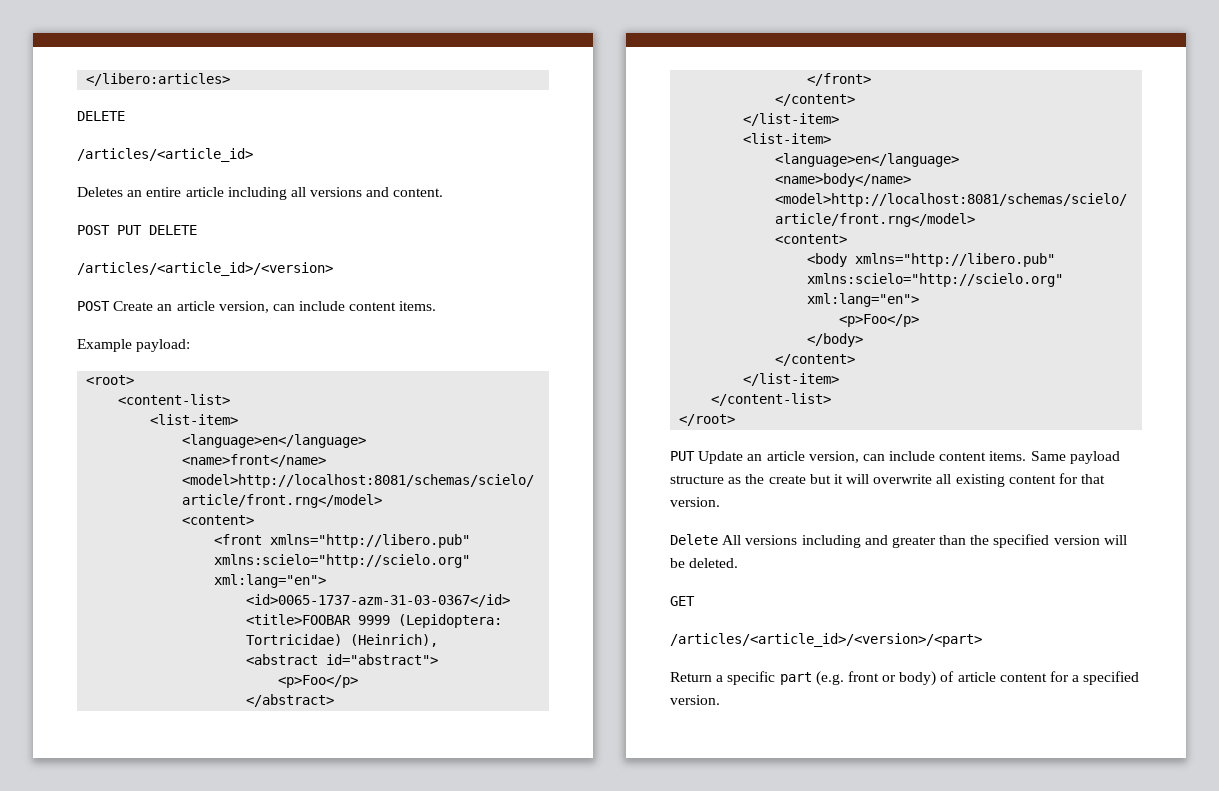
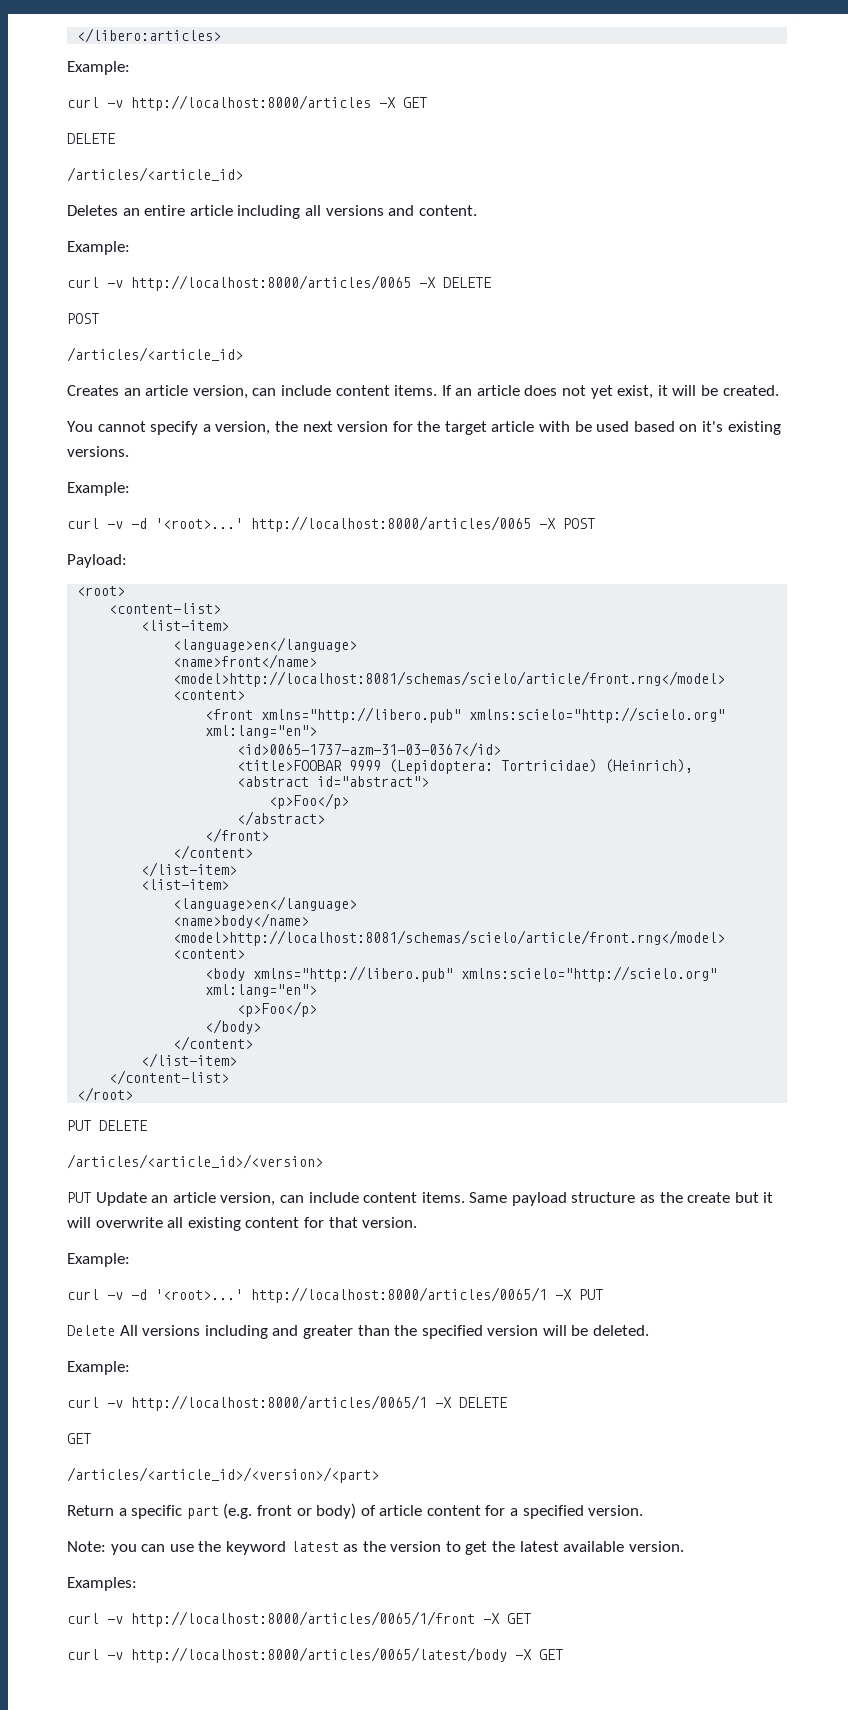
  </libero:articles>
+ Example:
+ curl -v http://localhost:8000/articles -X GET
  Deletes an entire article including all versions and content.
- POST PUT DELETE
- /articles/<article_id>/<version>
- POST Create an article version, can include content items.
- Example payload:
+ Example:
+ curl -v http://localhost:8000/articles/0065 -X DELETE
+ POST
+ /articles/<article_id>
+ Creates an article version, can include content items. If an article does not yet exist, it will be created.
+ You cannot specify a version, the next version for the target article with be used based on it's existing versions.
+ Example:
+ curl -v -d '<root>...' http://localhost:8000/articles/0065 -X POST
+ Payload:
+ PUT DELETE
+ /articles/<article_id>/<version>
  Same payload structure as the create but it will overwrite all existing content for that version.
+ Example:
+ curl -v -d '<root>...' http://localhost:8000/articles/0065/1 -X PUT
  Delete All versions including and greater than the specified version will be deleted.
+ Example:
+ curl -v http://localhost:8000/articles/0065/1 -X DELETE
+ Note: you can use the keyword latest as the version to get the latest available version.
+ Examples:
+ curl -v http://localhost:8000/articles/0065/1/front -X GET
+ curl -v http://localhost:8000/articles/0065/latest/body -X GET

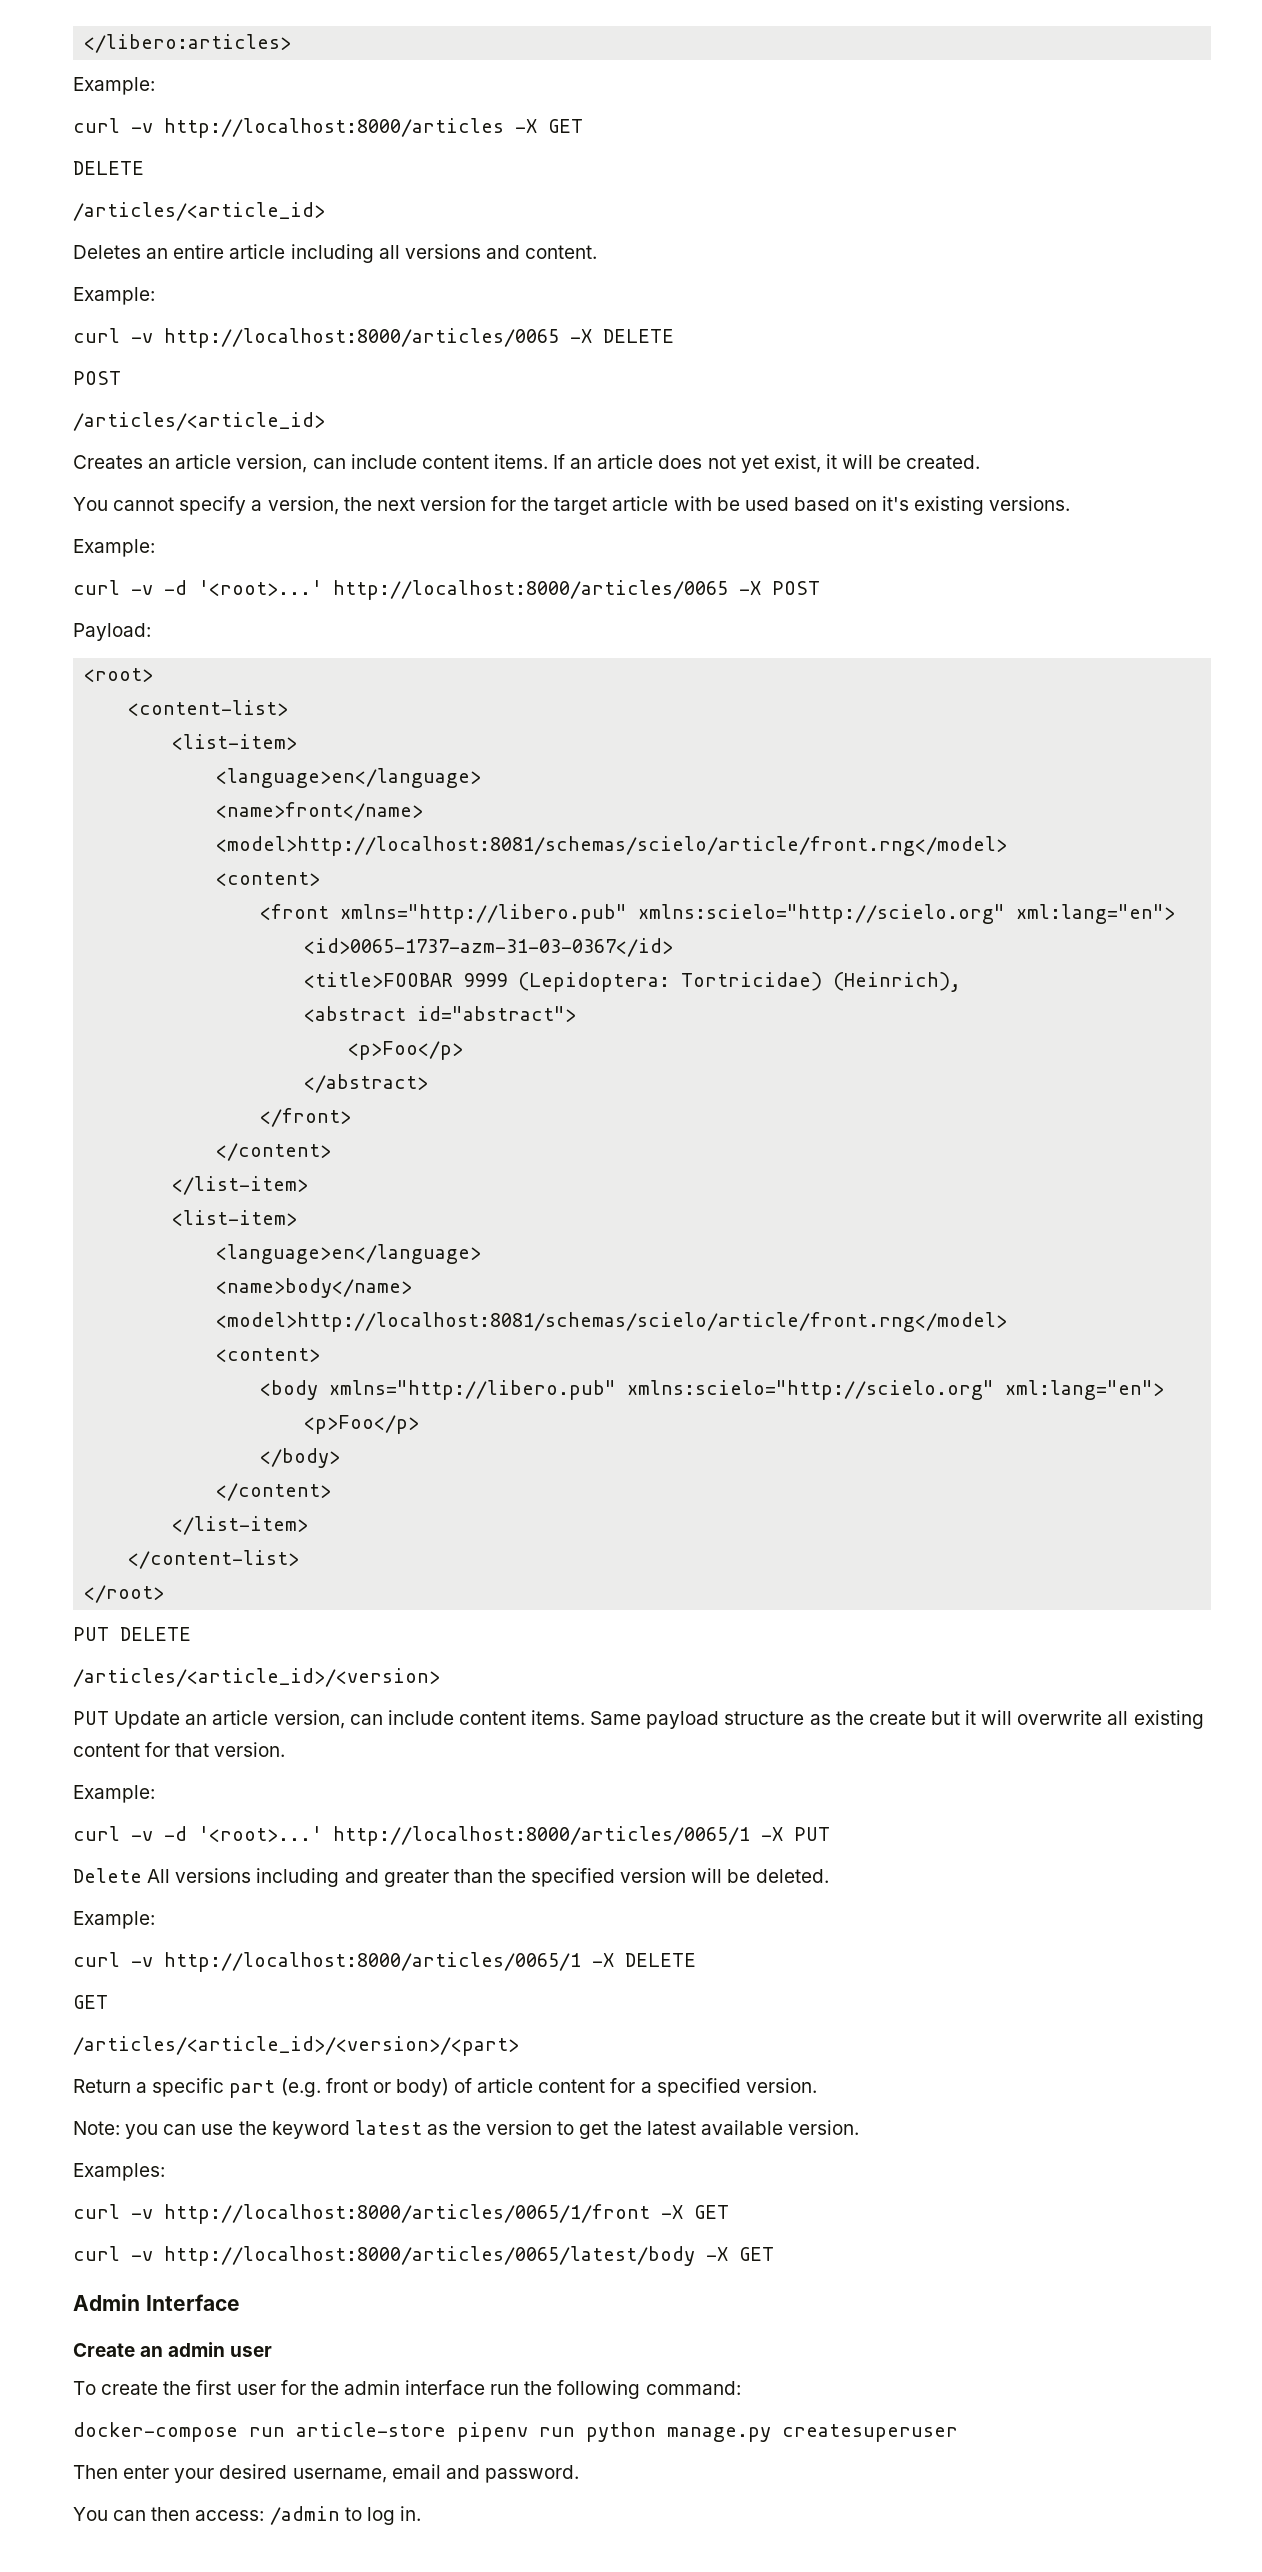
+ Admin Interface
+ Create an admin user
+ To create the first user for the admin interface run the following command:
+ docker-compose run article-store pipenv run python manage.py createsuperuser
+ Then enter your desired username, email and password.
+ You can then access: /admin to log in.

